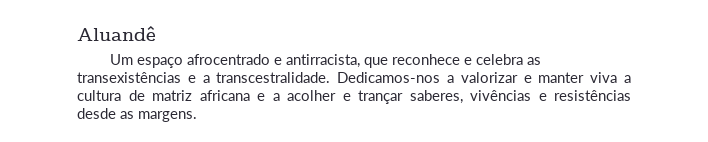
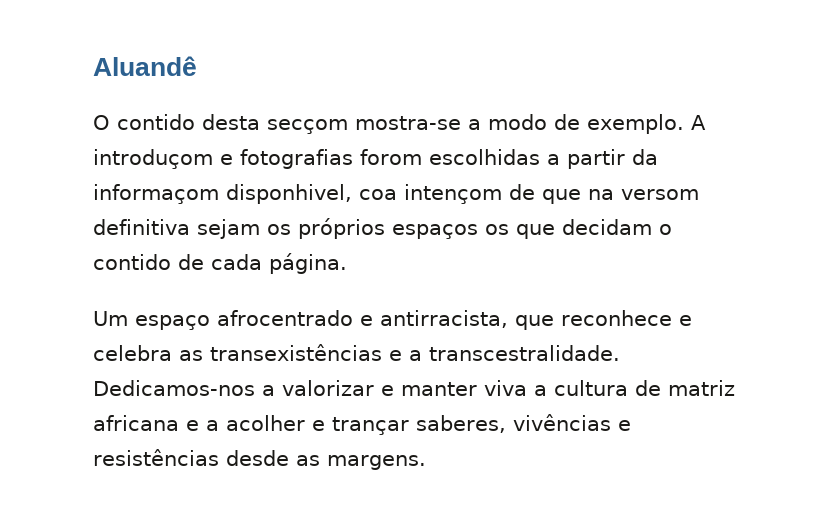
+ O contido desta secçom mostra-se a modo de exemplo. A introduçom e fotografias forom escolhidas a partir da informaçom disponhivel, coa intençom de que na versom definitiva sejam os próprios espaços os que decidam o contido de cada página.

